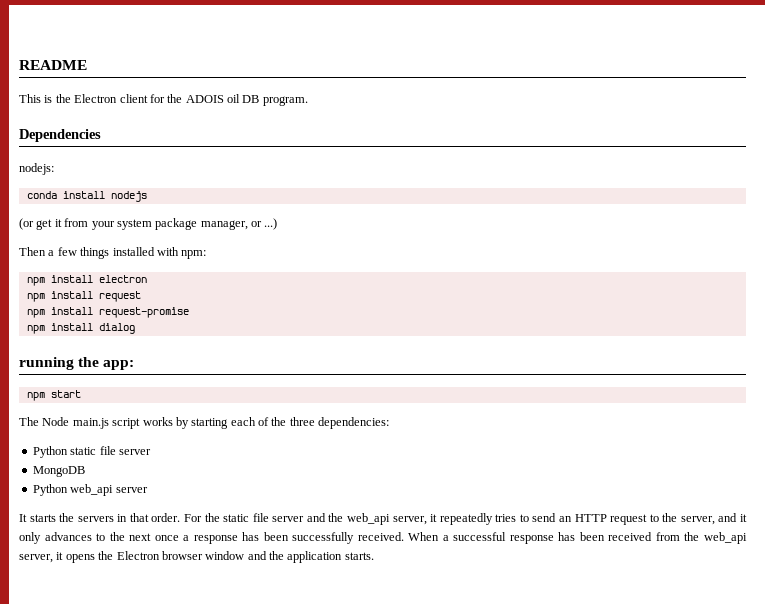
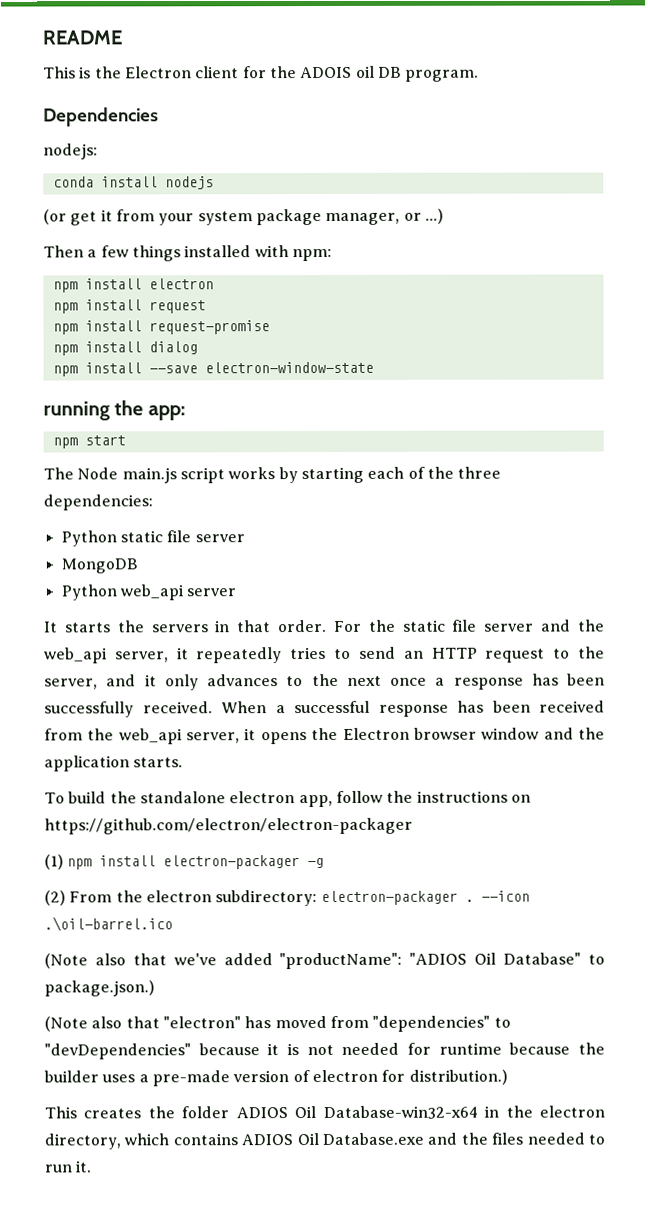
+ npm install --save electron-window-state
+ To build the standalone electron app, follow the instructions on https://github.com/electron/electron-packager
+ (1) npm install electron-packager -g
+ (2) From the electron subdirectory: electron-packager . --icon .\oil-barrel.ico
+ (Note also that we've added "productName": "ADIOS Oil Database" to package.json.)
+ (Note also that "electron" has moved from "dependencies" to "devDependencies" because it is not needed for runtime because the builder uses a pre-made version of electron for distribution.)
+ This creates the folder ADIOS Oil Database-win32-x64 in the electron directory, which contains ADIOS Oil Database.exe and the files needed to run it.

